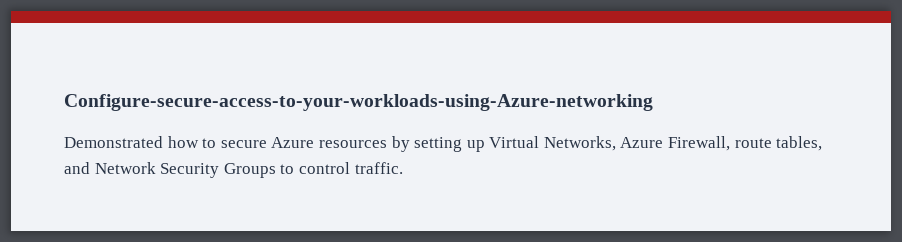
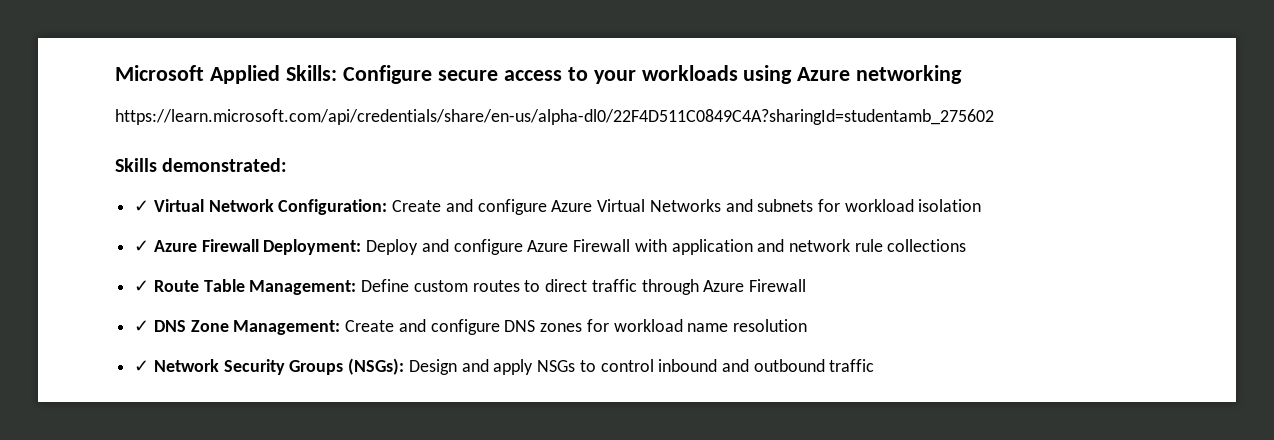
- Configure-secure-access-to-your-workloads-using-Azure-networking
- Demonstrated how to secure Azure resources by setting up Virtual Networks, Azure Firewall, route tables, and Network Security Groups to control traffic.
+ Microsoft Applied Skills: Configure secure access to your workloads using Azure networking
+ https://learn.microsoft.com/api/credentials/share/en-us/alpha-dl0/22F4D511C0849C4A?sharingId=studentamb_275602
+ Skills demonstrated:
+ ✓ Virtual Network Configuration: Create and configure Azure Virtual Networks and subnets for workload isolation
+ ✓ Azure Firewall Deployment: Deploy and configure Azure Firewall with application and network rule collections
+ ✓ Route Table Management: Define custom routes to direct traffic through Azure Firewall
+ ✓ DNS Zone Management: Create and configure DNS zones for workload name resolution
+ ✓ Network Security Groups (NSGs): Design and apply NSGs to control inbound and outbound traffic

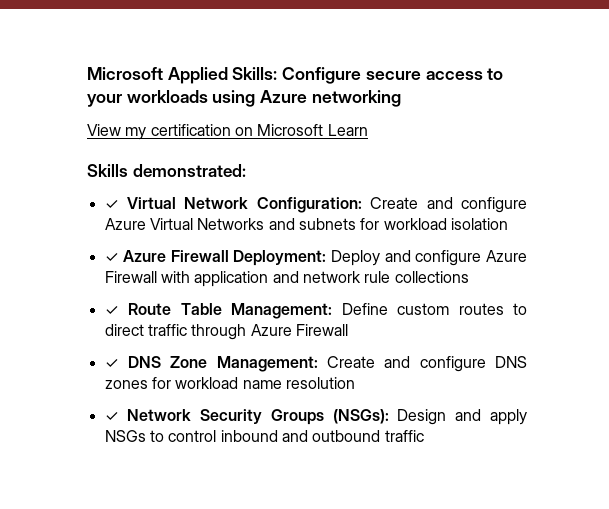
- https://learn.microsoft.com/api/credentials/share/en-us/alpha-dl0/22F4D511C0849C4A?sharingId=studentamb_275602
+ View my certification on Microsoft Learn

